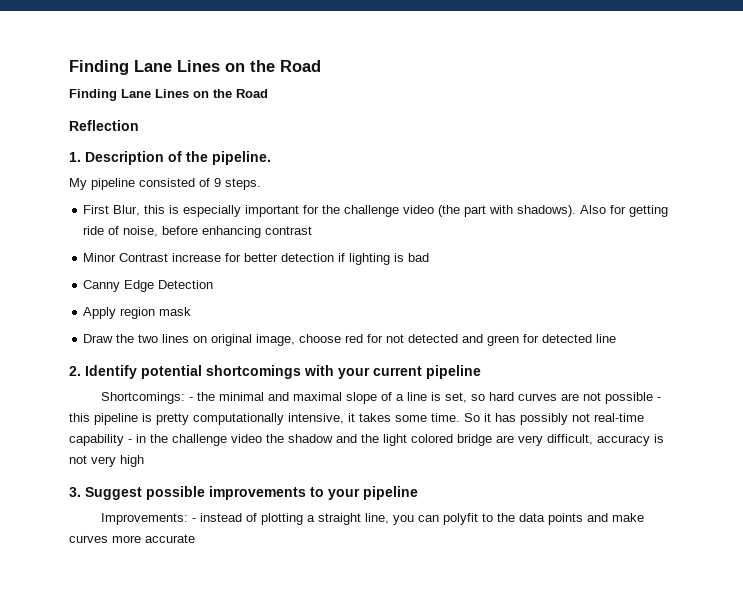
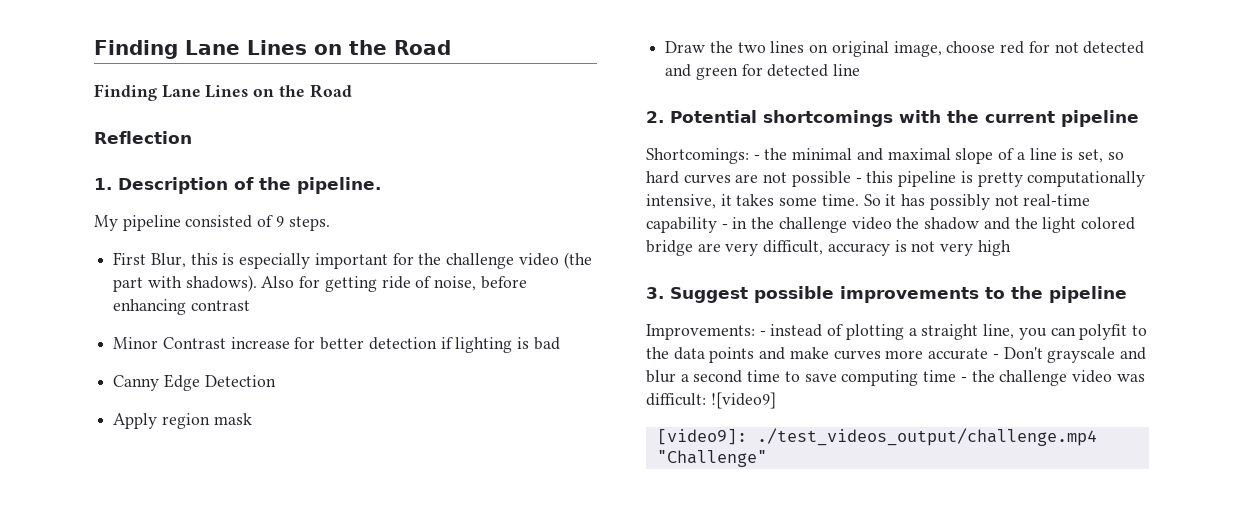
- 2. Identify potential shortcomings with your current pipeline
+ 2. Potential shortcomings with the current pipeline
- 3. Suggest possible improvements to your pipeline
+ 3. Suggest possible improvements to the pipeline
- Improvements: - instead of plotting a straight line, you can polyfit to the data points and make curves more accurate
+ Improvements: - instead of plotting a straight line, you can polyfit to the data points and make curves more accurate - Don't grayscale and blur a second time to save computing time - the challenge video was difficult: ![video9]
+ [video9]: ./test_videos_output/challenge.mp4 "Challenge"

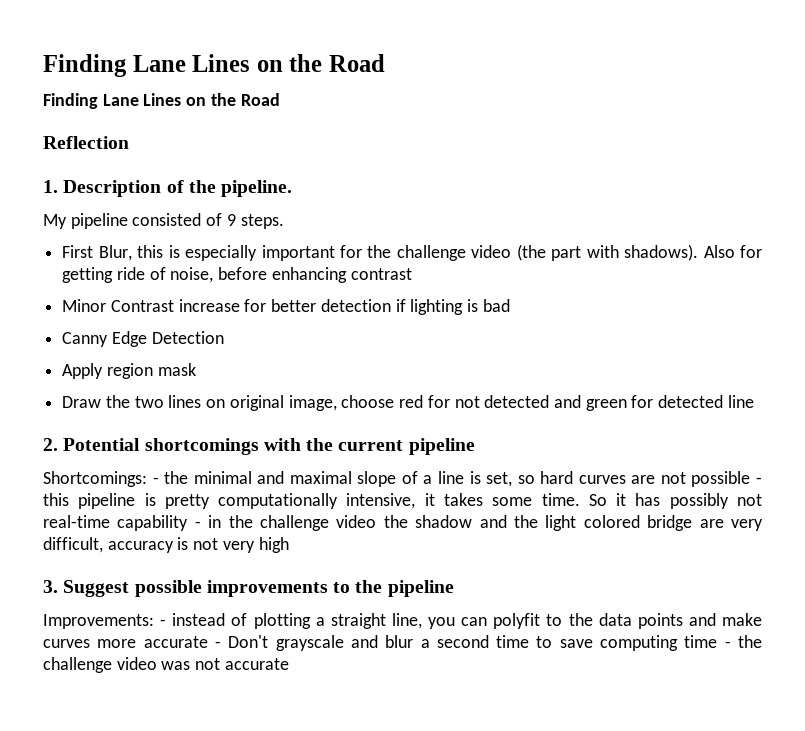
- Improvements: - instead of plotting a straight line, you can polyfit to the data points and make curves more accurate - Don't grayscale and blur a second time to save computing time - the challenge video was difficult: ![video9]
- [video9]: ./test_videos_output/challenge.mp4 "Challenge"
+ Improvements: - instead of plotting a straight line, you can polyfit to the data points and make curves more accurate - Don't grayscale and blur a second time to save computing time - the challenge video was not accurate

